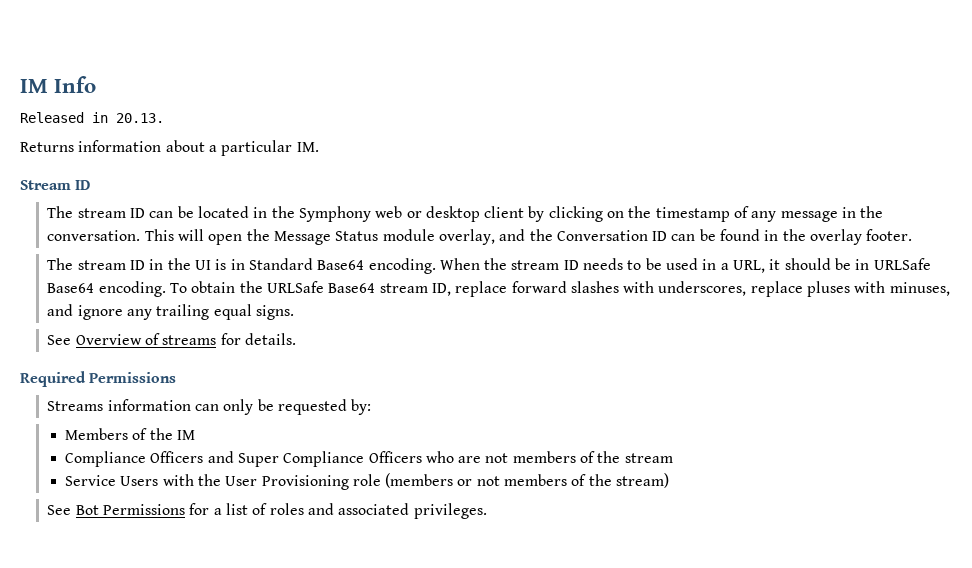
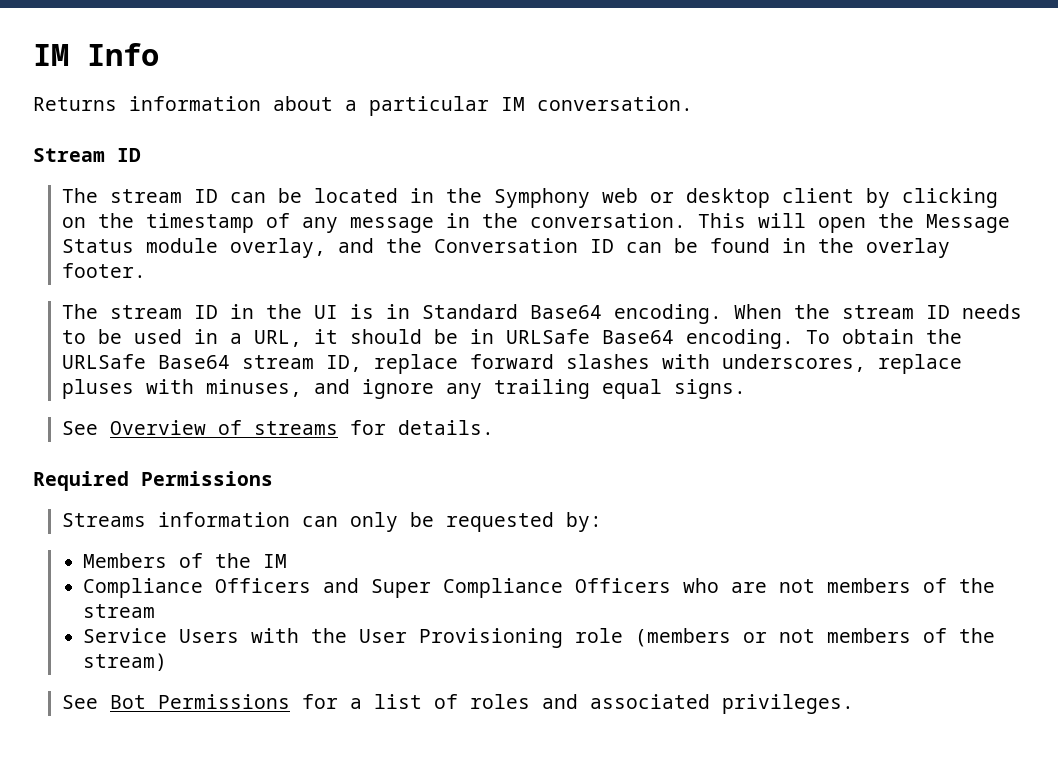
- Released in 20.13.
- Returns information about a particular IM.
+ Returns information about a particular IM conversation.

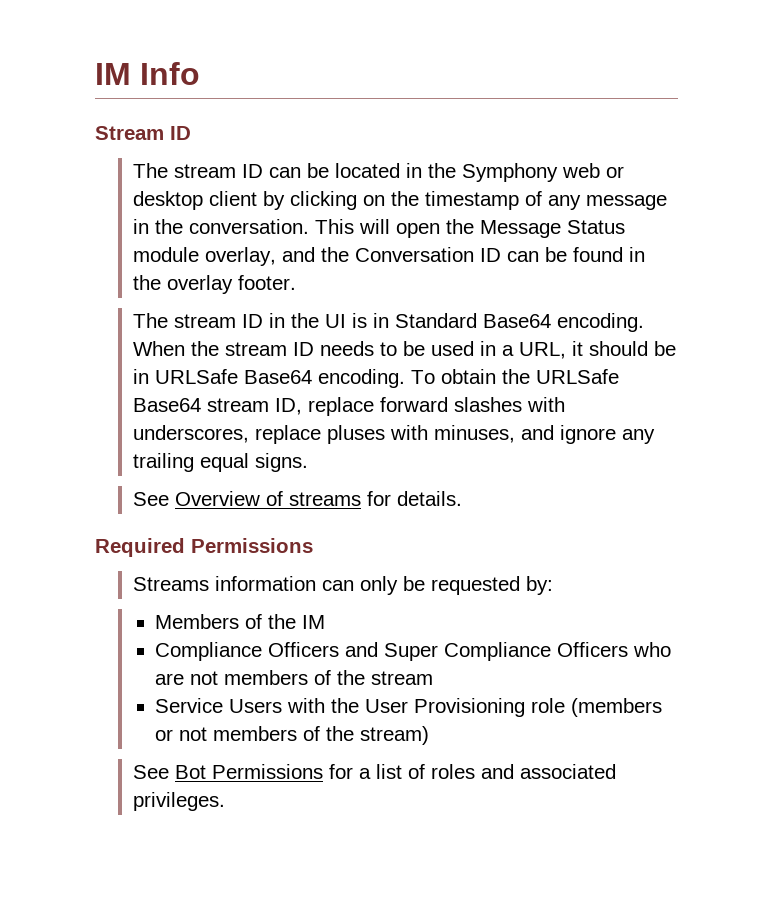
- Returns information about a particular IM conversation.

